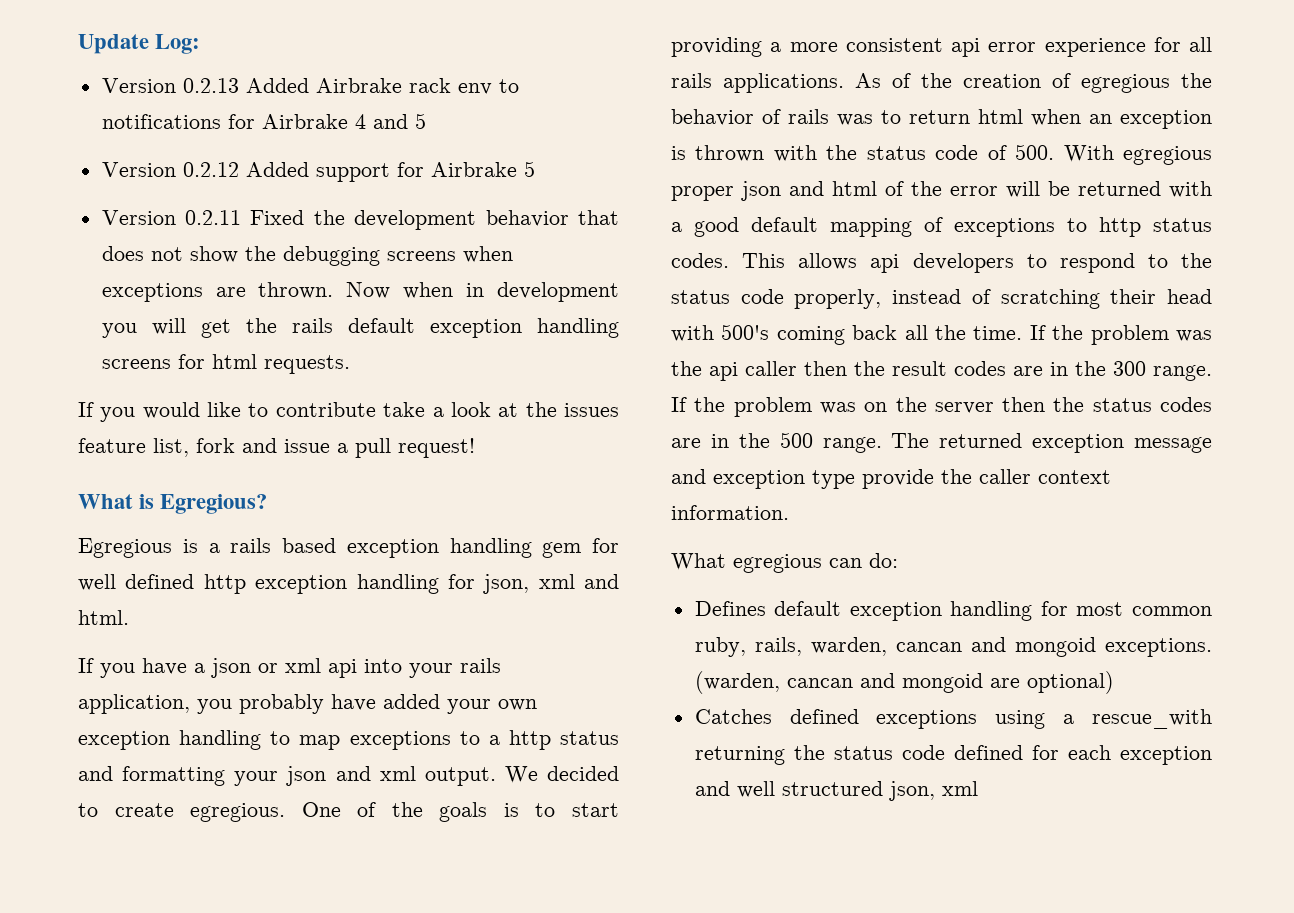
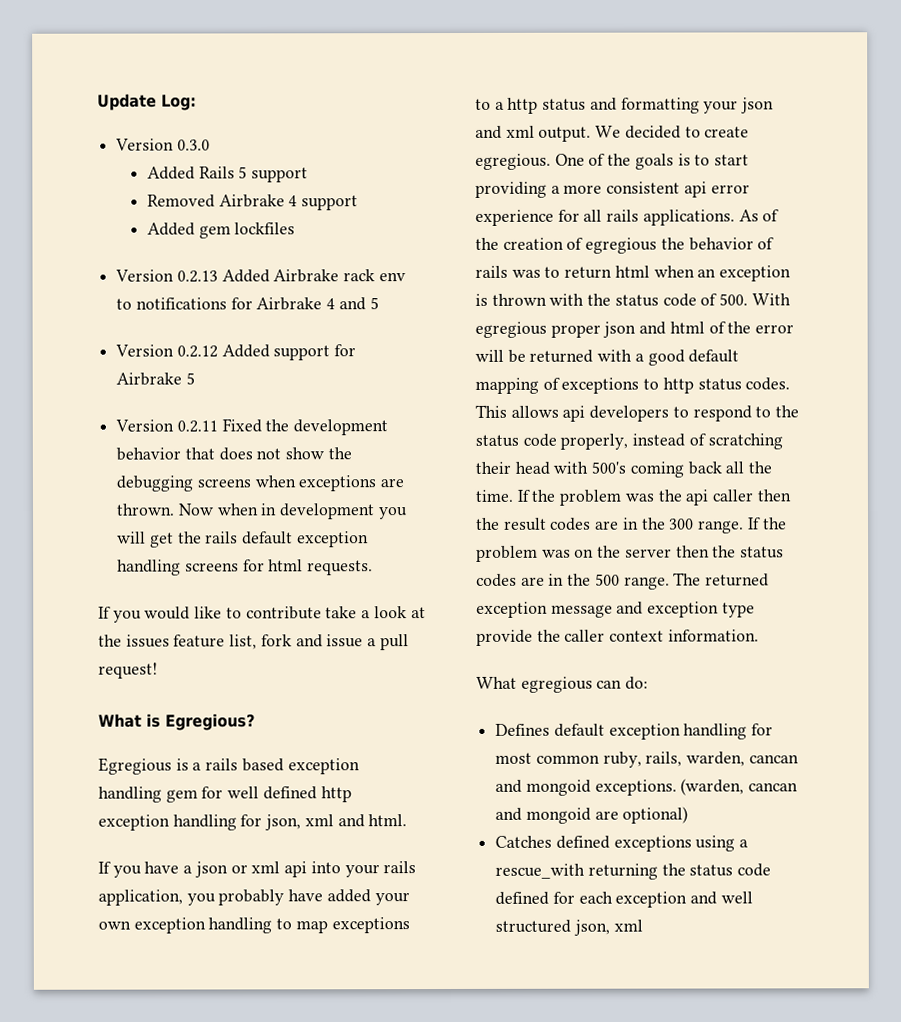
+ Version 0.3.0
+ Added Rails 5 support
+ Removed Airbrake 4 support
+ Added gem lockfiles

